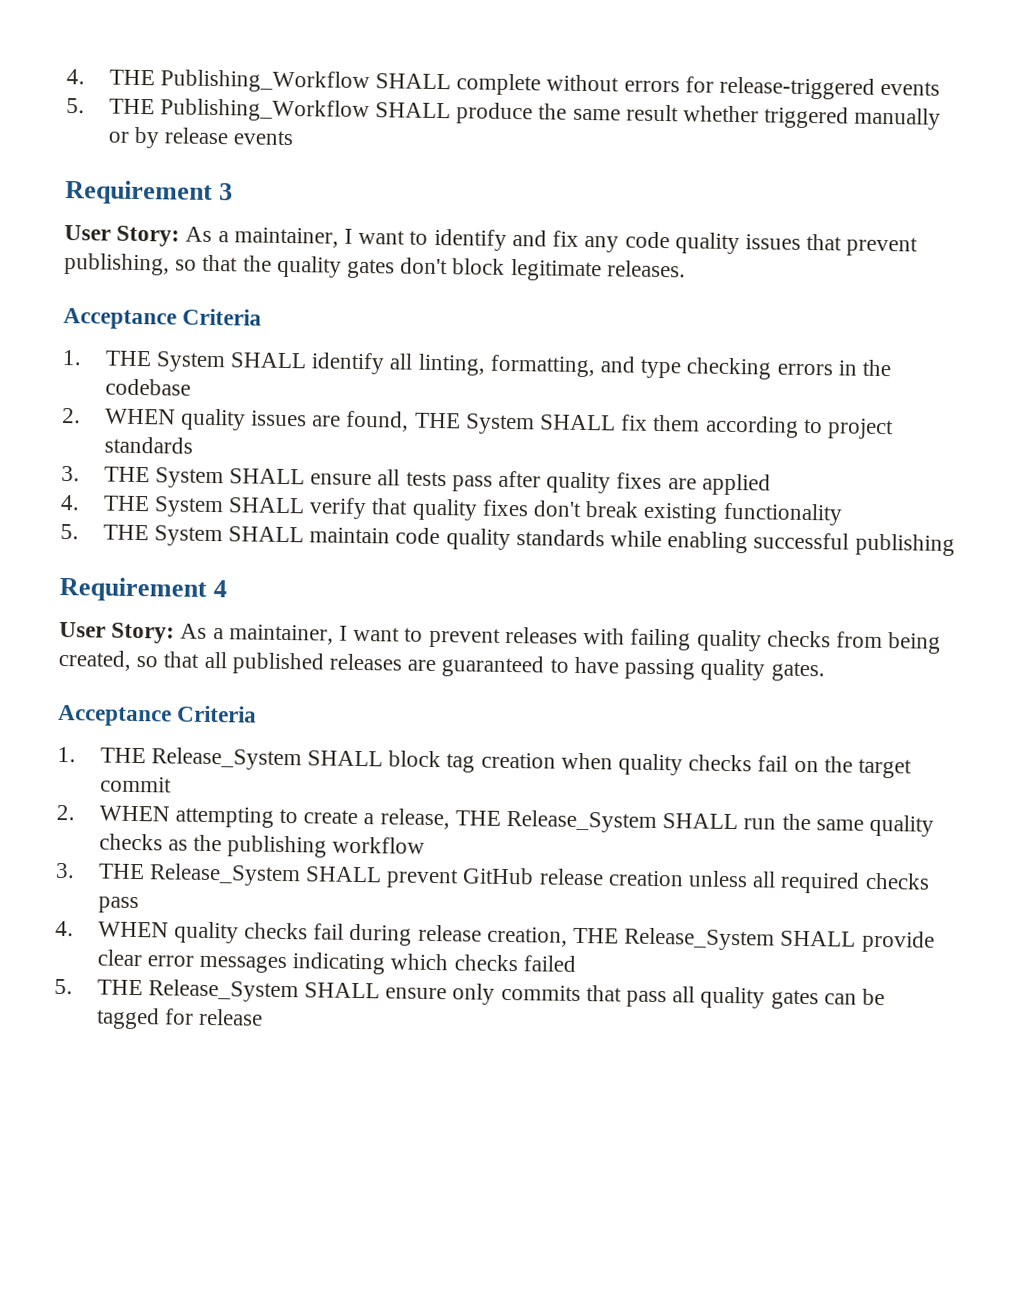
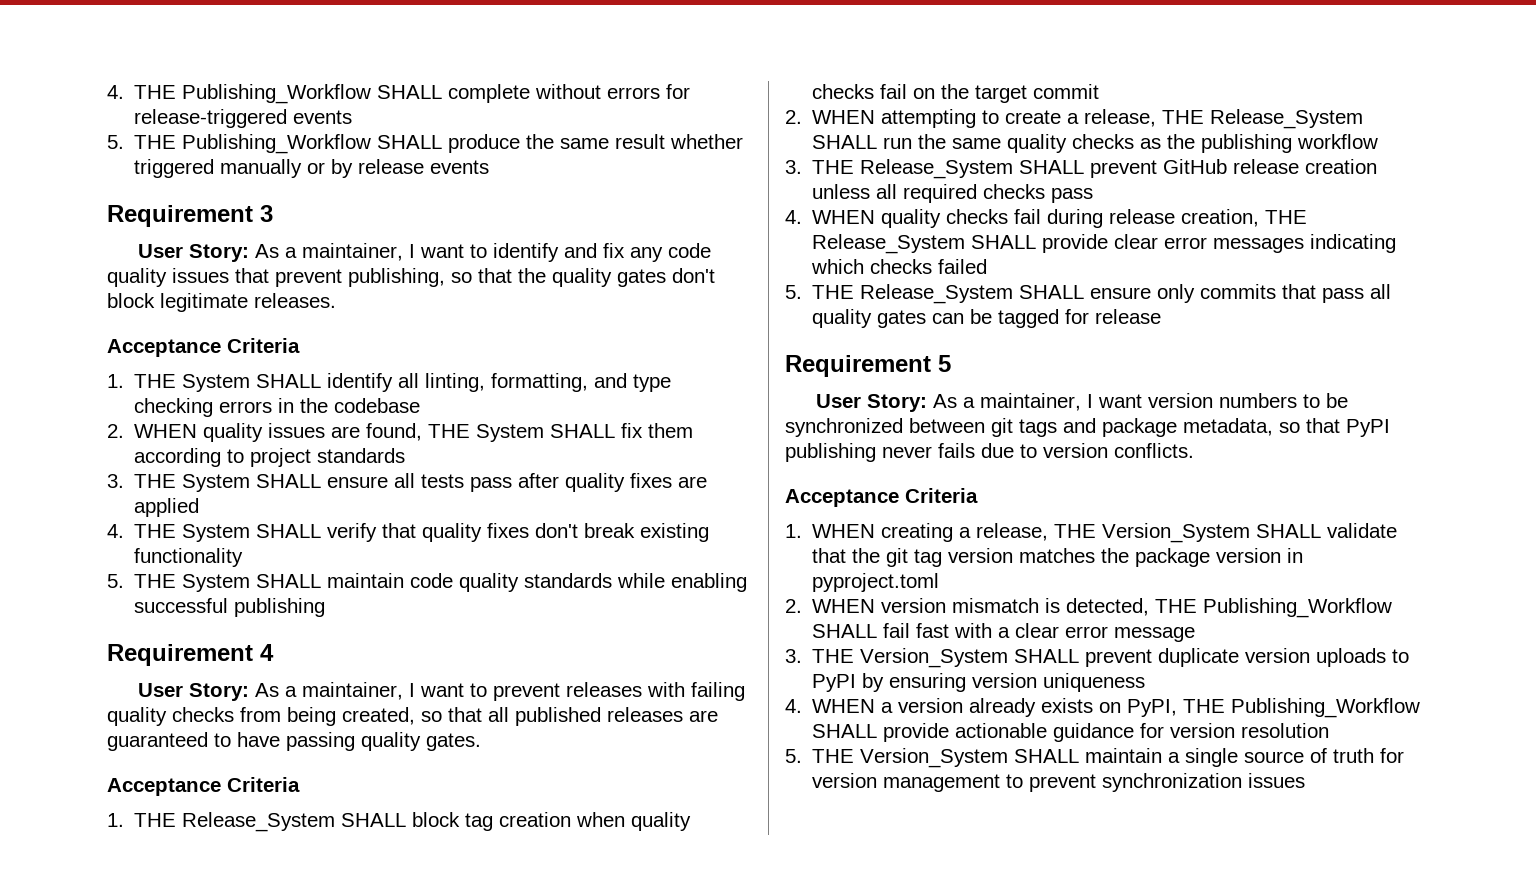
+ Requirement 5
+ User Story: As a maintainer, I want version numbers to be synchronized between git tags and package metadata, so that PyPI publishing never fails due to version conflicts.
+ Acceptance Criteria
+ 1. WHEN creating a release, THE Version_System SHALL validate that the git tag version matches the package version in pyproject.toml
+ 2. WHEN version mismatch is detected, THE Publishing_Workflow SHALL fail fast with a clear error message
+ 3. THE Version_System SHALL prevent duplicate version uploads to PyPI by ensuring version uniqueness
+ 4. WHEN a version already exists on PyPI, THE Publishing_Workflow SHALL provide actionable guidance for version resolution
+ 5. THE Version_System SHALL maintain a single source of truth for version management to prevent synchronization issues

